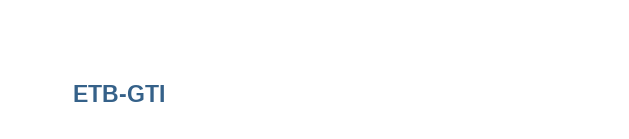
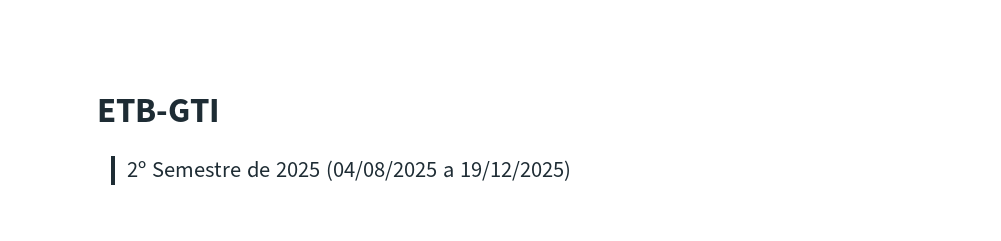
+ 2º Semestre de 2025 (04/08/2025 a 19/12/2025)

